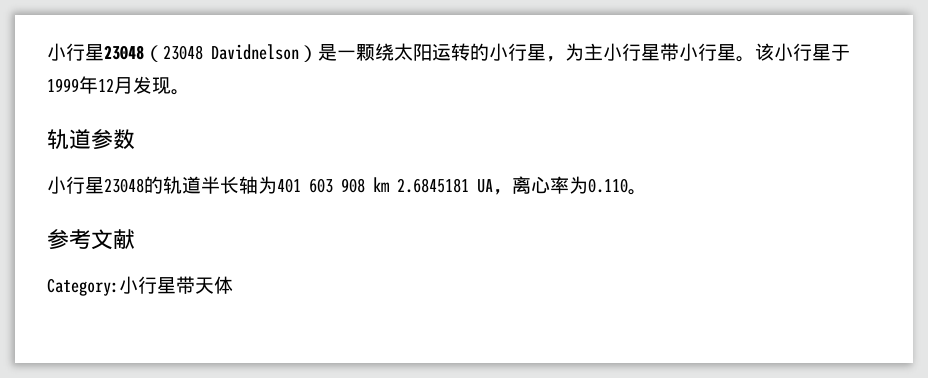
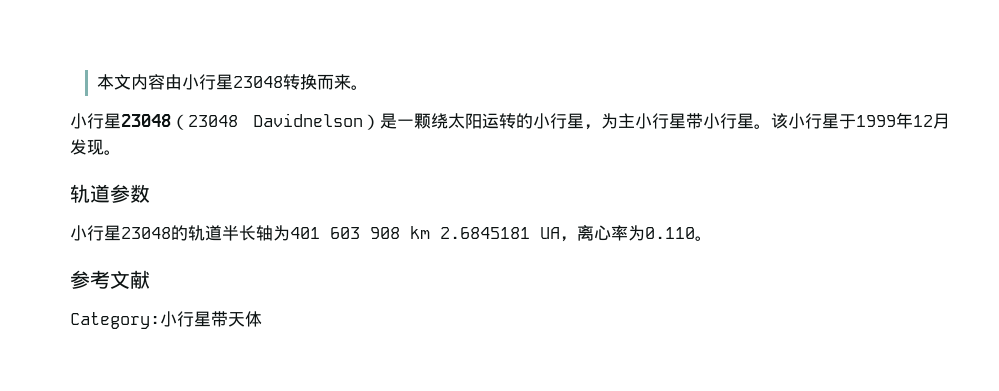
+ 本文内容由小行星23048转换而来。

